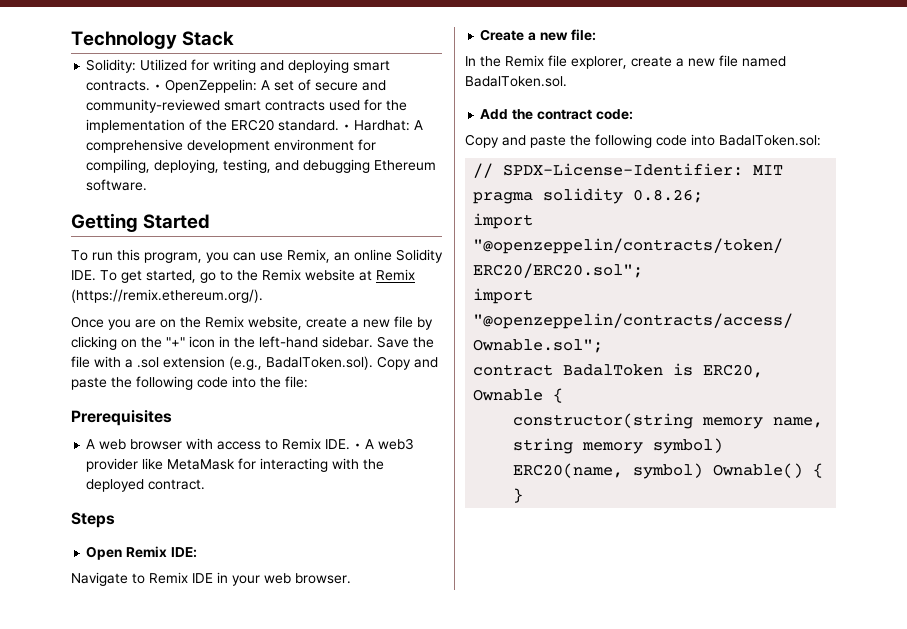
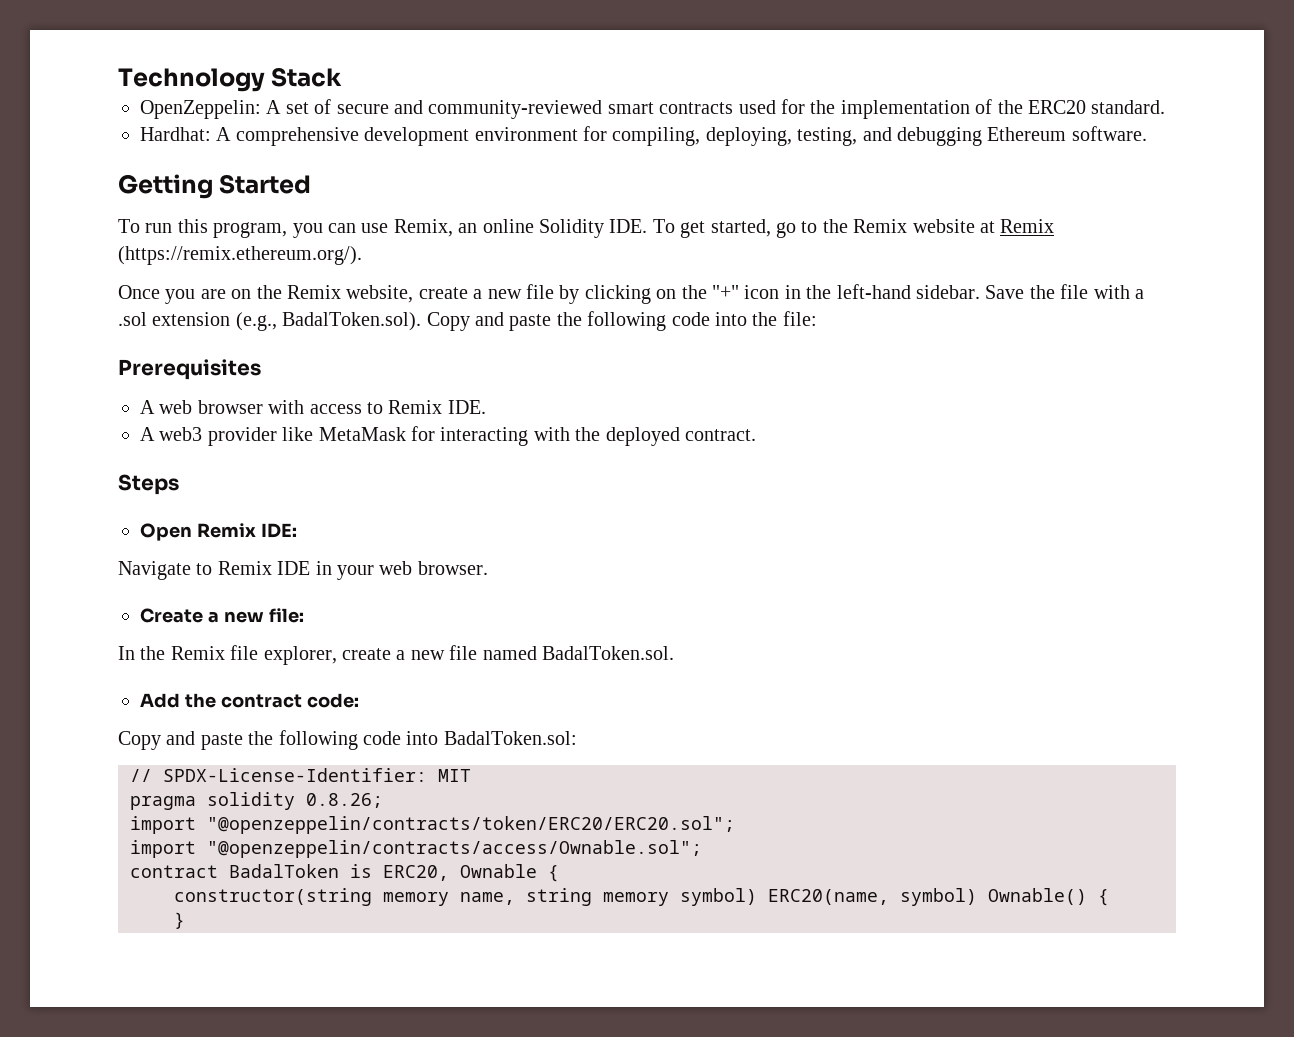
- Solidity: Utilized for writing and deploying smart contracts. • OpenZeppelin: A set of secure and community-reviewed smart contracts used for the implementation of the ERC20 standard. • Hardhat: A comprehensive development environment for compiling, deploying, testing, and debugging Ethereum software.
+ OpenZeppelin: A set of secure and community-reviewed smart contracts used for the implementation of the ERC20 standard.
+ Hardhat: A comprehensive development environment for compiling, deploying, testing, and debugging Ethereum software.
- A web browser with access to Remix IDE. • A web3 provider like MetaMask for interacting with the deployed contract.
+ A web browser with access to Remix IDE.
+ A web3 provider like MetaMask for interacting with the deployed contract.

